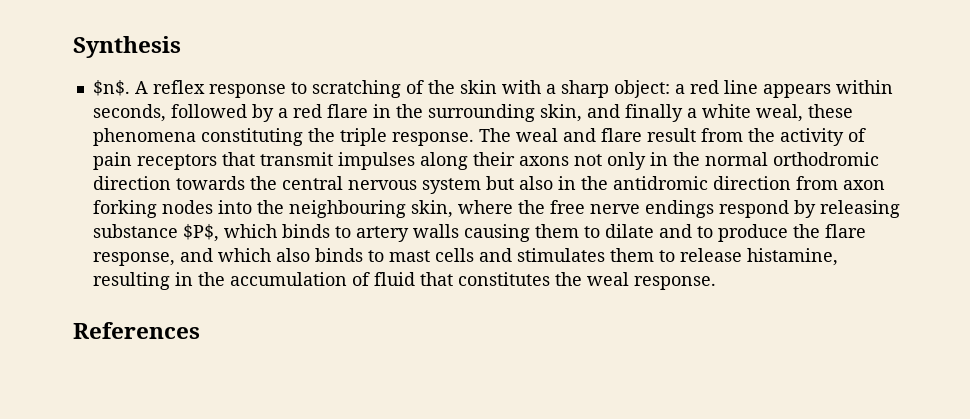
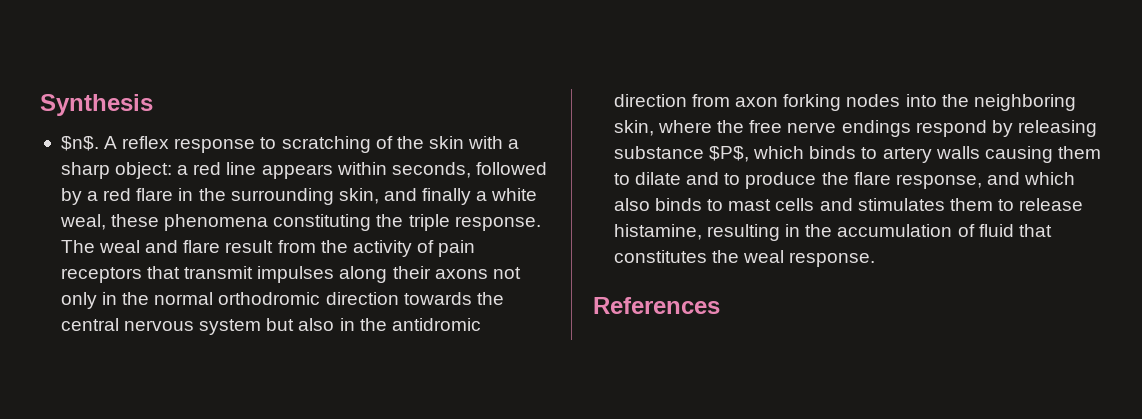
- The weal and flare result from the activity of pain receptors that transmit impulses along their axons not only in the normal orthodromic direction towards the central nervous system but also in the antidromic direction from axon forking nodes into the neighbouring skin, where the free nerve endings respond by releasing substance $P$, which binds to artery walls causing them to dilate and to produce the flare response, and which also binds to mast cells and stimulates them to release histamine, resulting in the accumulation of fluid that constitutes the weal response.
+ The weal and flare result from the activity of pain receptors that transmit impulses along their axons not only in the normal orthodromic direction towards the central nervous system but also in the antidromic direction from axon forking nodes into the neighboring skin, where the free nerve endings respond by releasing substance $P$, which binds to artery walls causing them to dilate and to produce the flare response, and which also binds to mast cells and stimulates them to release histamine, resulting in the accumulation of fluid that constitutes the weal response.

